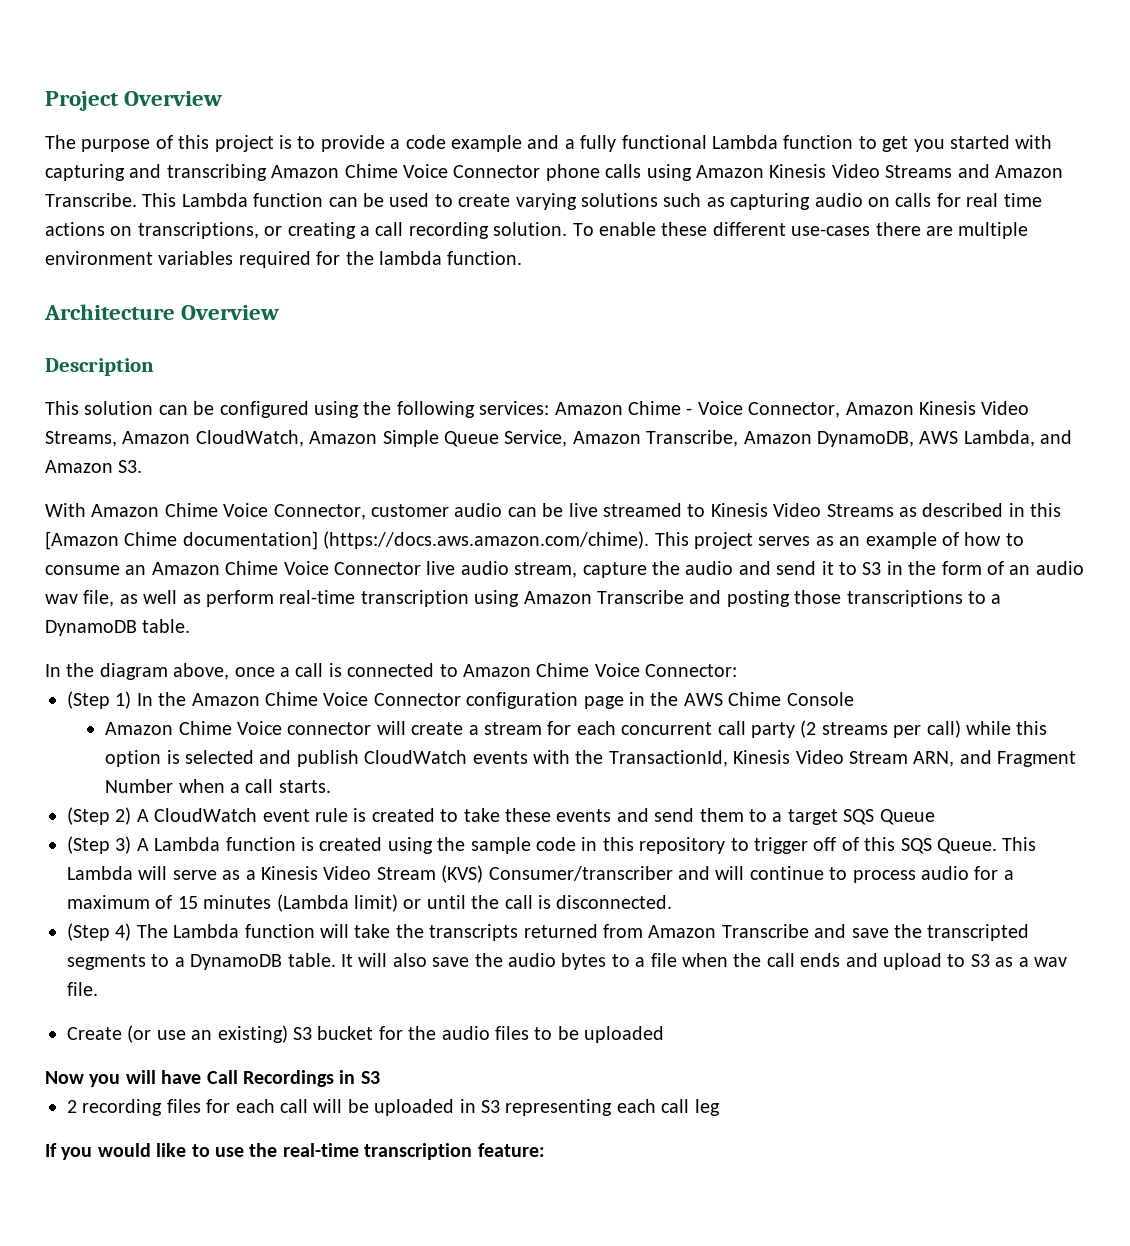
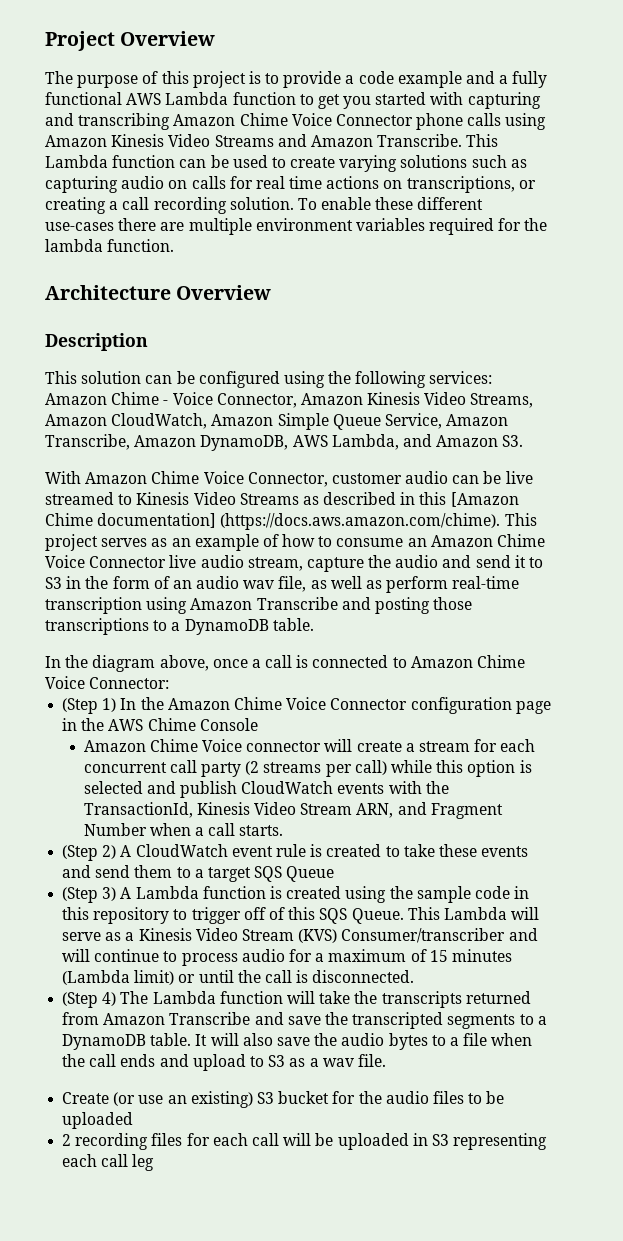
- The purpose of this project is to provide a code example and a fully functional Lambda function to get you started with capturing and transcribing Amazon Chime Voice Connector phone calls using Amazon Kinesis Video Streams and Amazon Transcribe.
+ The purpose of this project is to provide a code example and a fully functional AWS Lambda function to get you started with capturing and transcribing Amazon Chime Voice Connector phone calls using Amazon Kinesis Video Streams and Amazon Transcribe.
- Now you will have Call Recordings in S3
- If you would like to use the real-time transcription feature:

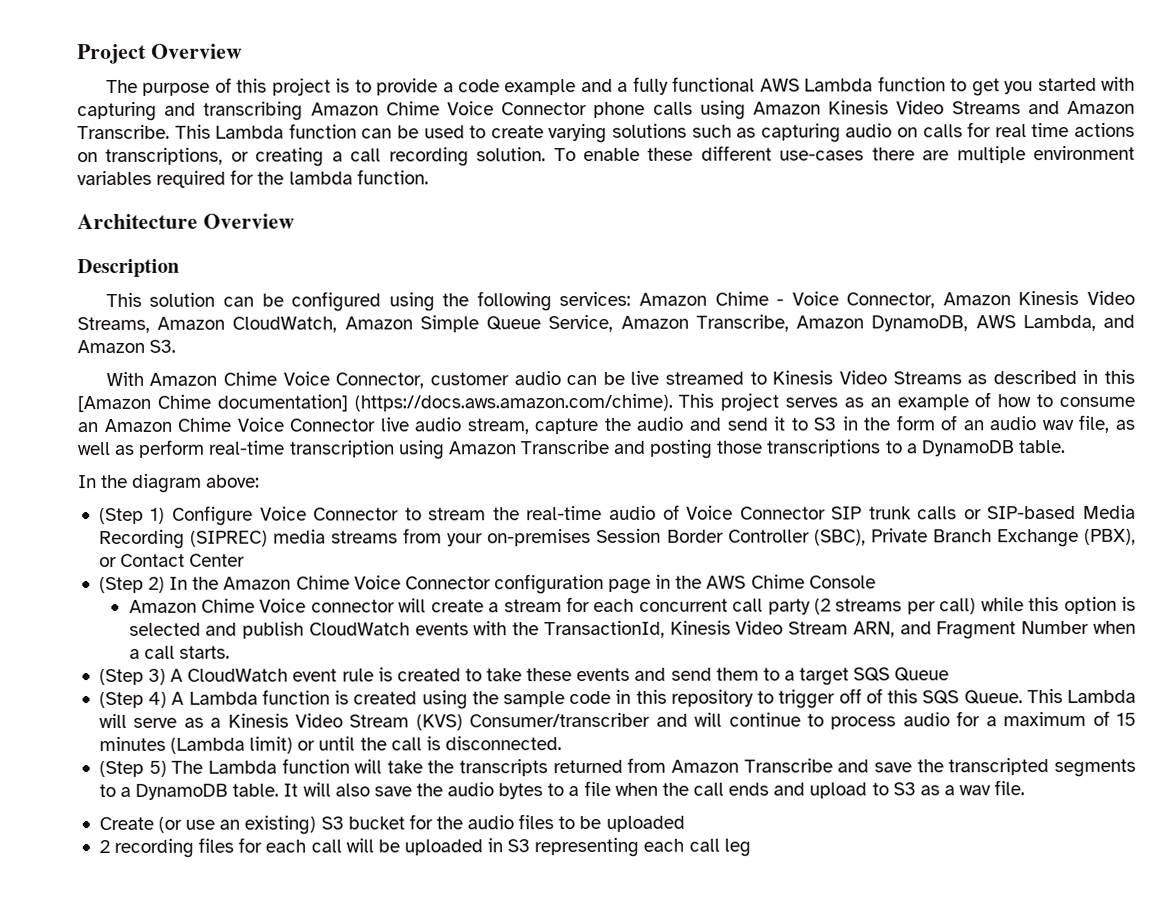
- In the diagram above, once a call is connected to Amazon Chime Voice Connector:
- (Step 1) In the Amazon Chime Voice Connector configuration page in the AWS Chime Console
+ In the diagram above:
+ (Step 1) Configure Voice Connector to stream the real-time audio of Voice Connector SIP trunk calls or SIP-based Media Recording (SIPREC) media streams from your on-premises Session Border Controller (SBC), Private Branch Exchange (PBX), or Contact Center
+ (Step 2) In the Amazon Chime Voice Connector configuration page in the AWS Chime Console
- (Step 2) A CloudWatch event rule is created to take these events and send them to a target SQS Queue
+ (Step 3) A CloudWatch event rule is created to take these events and send them to a target SQS Queue
- (Step 3) A Lambda function is created using the sample code in this repository to trigger off of this SQS Queue.
+ (Step 4) A Lambda function is created using the sample code in this repository to trigger off of this SQS Queue.
- (Step 4) The Lambda function will take the transcripts returned from Amazon Transcribe and save the transcripted segments to a DynamoDB table.
+ (Step 5) The Lambda function will take the transcripts returned from Amazon Transcribe and save the transcripted segments to a DynamoDB table.

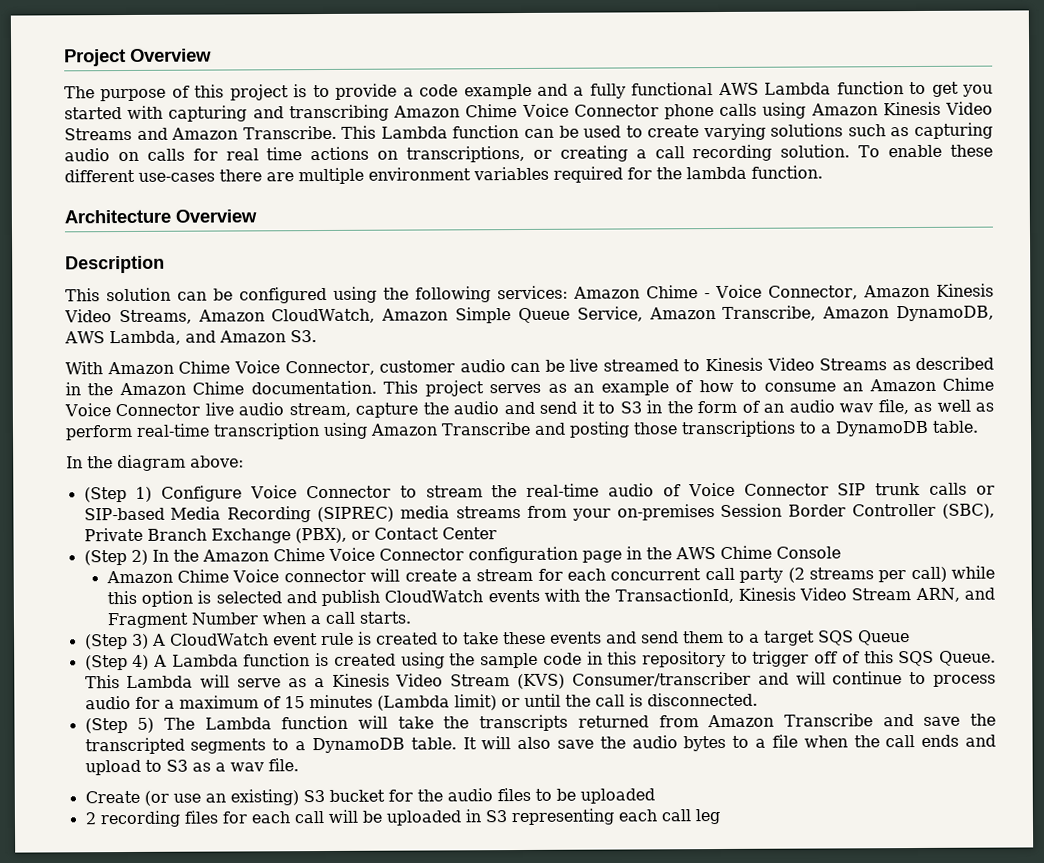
- With Amazon Chime Voice Connector, customer audio can be live streamed to Kinesis Video Streams as described in this [Amazon Chime documentation] (https://docs.aws.amazon.com/chime). This project serves as an example of how to consume an Amazon Chime Voice Connector live audio stream, capture the audio and send it to S3 in the form of an audio wav file, as well as perform real-time transcription using Amazon Transcribe and posting those transcriptions to a DynamoDB table.
+ With Amazon Chime Voice Connector, customer audio can be live streamed to Kinesis Video Streams as described in the Amazon Chime documentation. This project serves as an example of how to consume an Amazon Chime Voice Connector live audio stream, capture the audio and send it to S3 in the form of an audio wav file, as well as perform real-time transcription using Amazon Transcribe and posting those transcriptions to a DynamoDB table.

